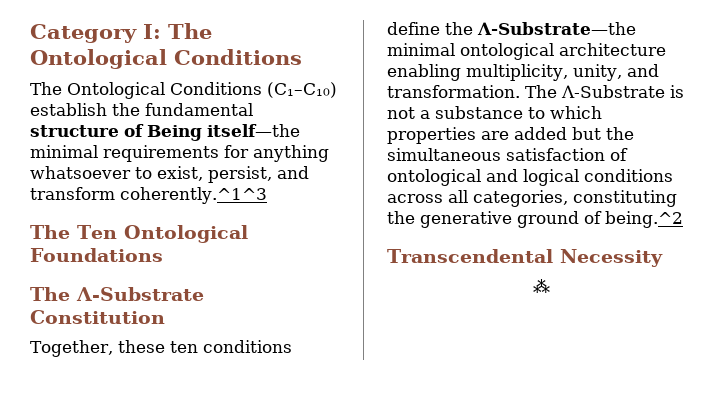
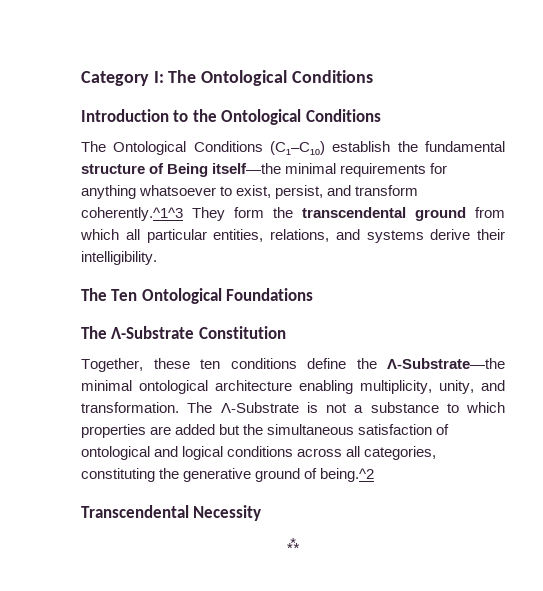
+ Introduction to the Ontological Conditions
- The Ontological Conditions (C₁–C₁₀) establish the fundamental structure of Being itself—the minimal requirements for anything whatsoever to exist, persist, and transform coherently.^1^3
+ The Ontological Conditions (C₁–C₁₀) establish the fundamental structure of Being itself—the minimal requirements for anything whatsoever to exist, persist, and transform coherently.^1^3 They form the transcendental ground from which all particular entities, relations, and systems derive their intelligibility.

